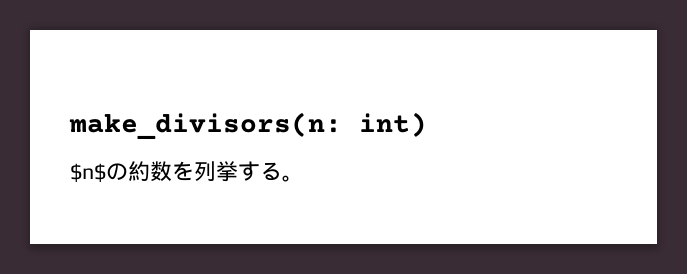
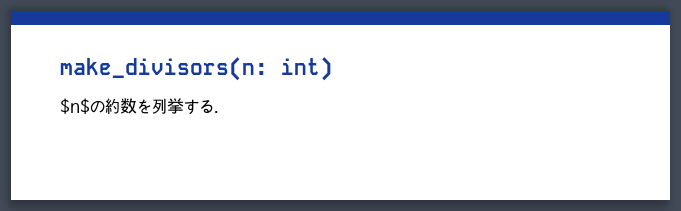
- $n$の約数を列挙する。
+ $n$の約数を列挙する.

